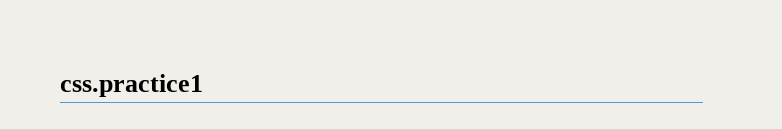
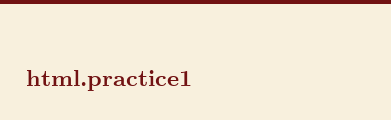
- css.practice1
+ html.practice1

